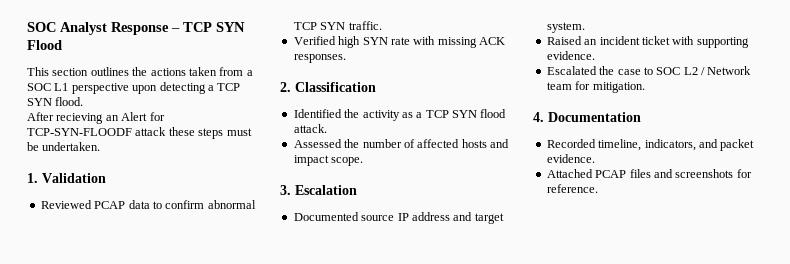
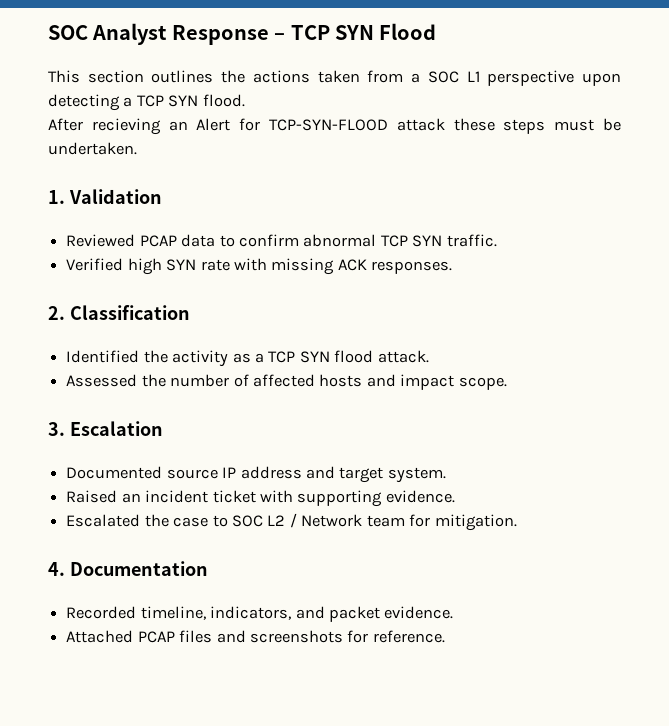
- After recieving an Alert for TCP-SYN-FLOODF attack these steps must be undertaken.
+ After recieving an Alert for TCP-SYN-FLOOD attack these steps must be undertaken.

